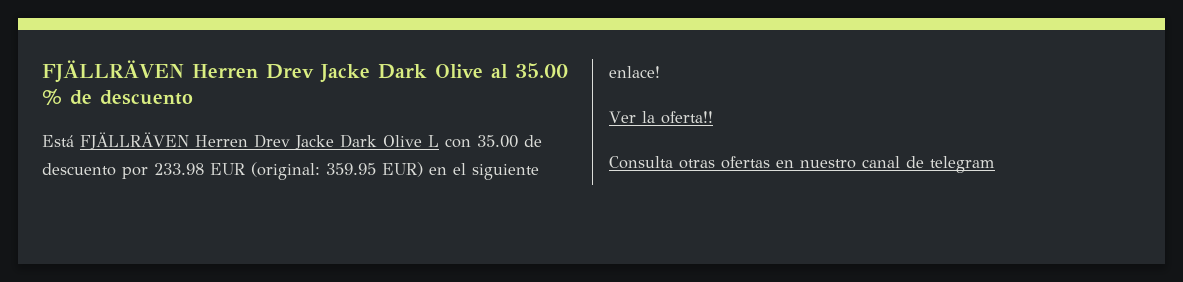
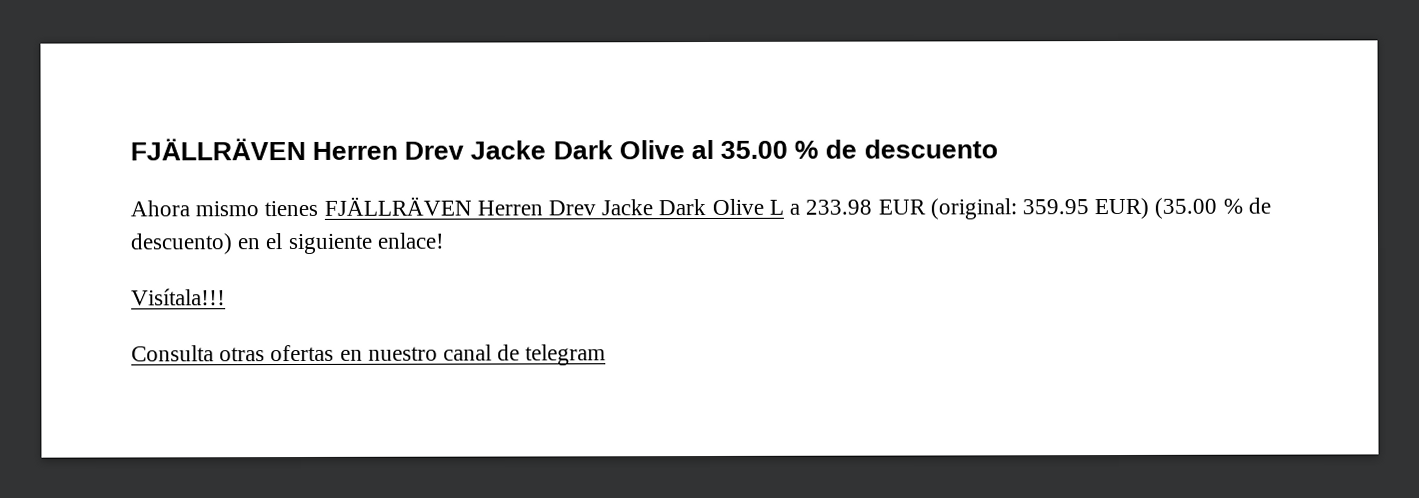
- Está FJÄLLRÄVEN Herren Drev Jacke Dark Olive L con 35.00 de descuento por 233.98 EUR (original: 359.95 EUR) en el siguiente enlace!
+ Ahora mismo tienes FJÄLLRÄVEN Herren Drev Jacke Dark Olive L a 233.98 EUR (original: 359.95 EUR) (35.00 % de descuento) en el siguiente enlace!
- Ver la oferta!!
+ Visítala!!!

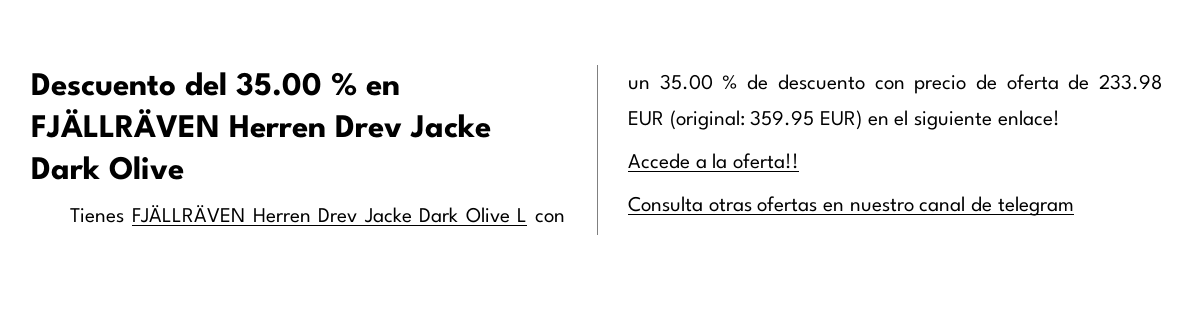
- FJÄLLRÄVEN Herren Drev Jacke Dark Olive al 35.00 % de descuento
- Ahora mismo tienes FJÄLLRÄVEN Herren Drev Jacke Dark Olive L a 233.98 EUR (original: 359.95 EUR) (35.00 % de descuento) en el siguiente enlace!
+ Descuento del 35.00 % en FJÄLLRÄVEN Herren Drev Jacke Dark Olive
+ Tienes FJÄLLRÄVEN Herren Drev Jacke Dark Olive L con un 35.00 % de descuento con precio de oferta de 233.98 EUR (original: 359.95 EUR) en el siguiente enlace!
- Visítala!!!
+ Accede a la oferta!!

